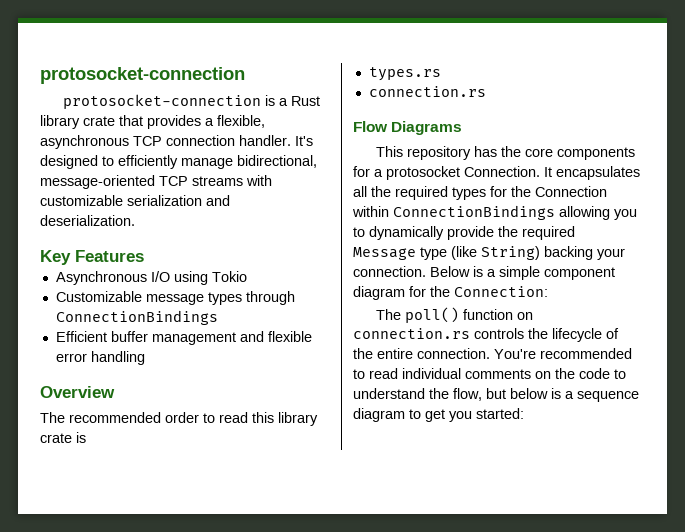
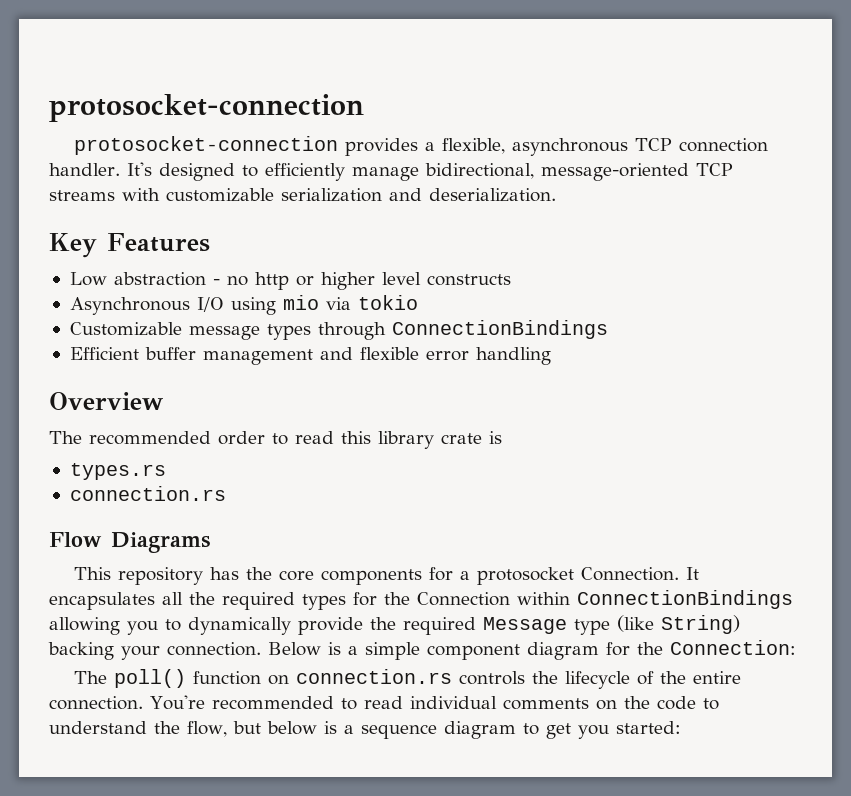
- protosocket-connection is a Rust library crate that provides a flexible, asynchronous TCP connection handler.
+ protosocket-connection provides a flexible, asynchronous TCP connection handler.
+ Low abstraction - no http or higher level constructs
- Asynchronous I/O using Tokio
+ Asynchronous I/O using mio via tokio

